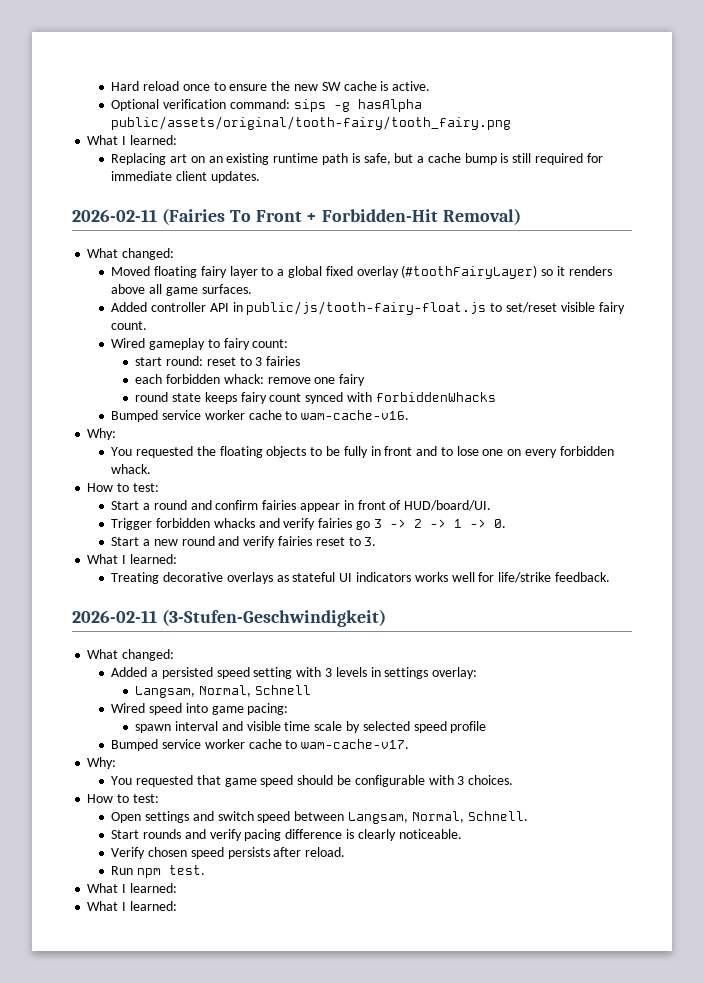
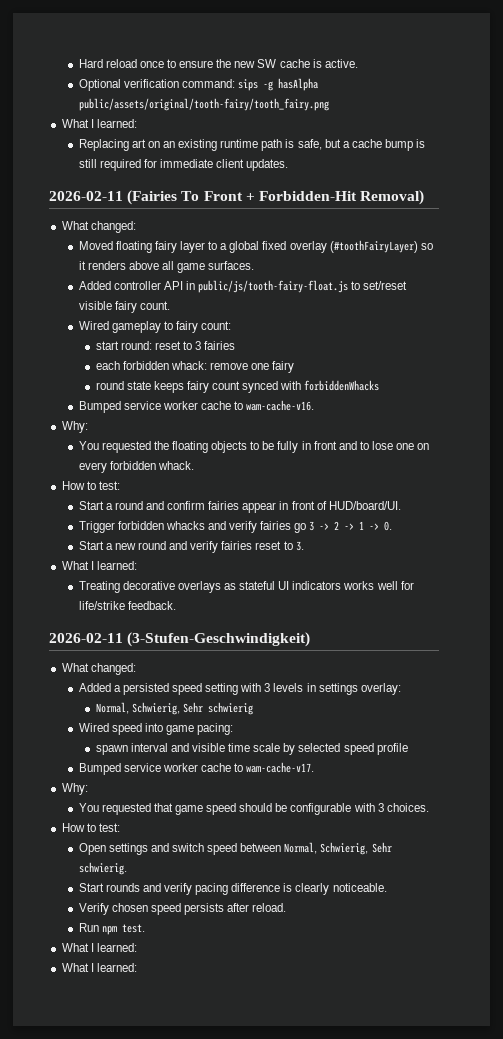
- Langsam, Normal, Schnell
+ Normal, Schwierig, Sehr schwierig
- Open settings and switch speed between Langsam, Normal, Schnell.
+ Open settings and switch speed between Normal, Schwierig, Sehr schwierig.

